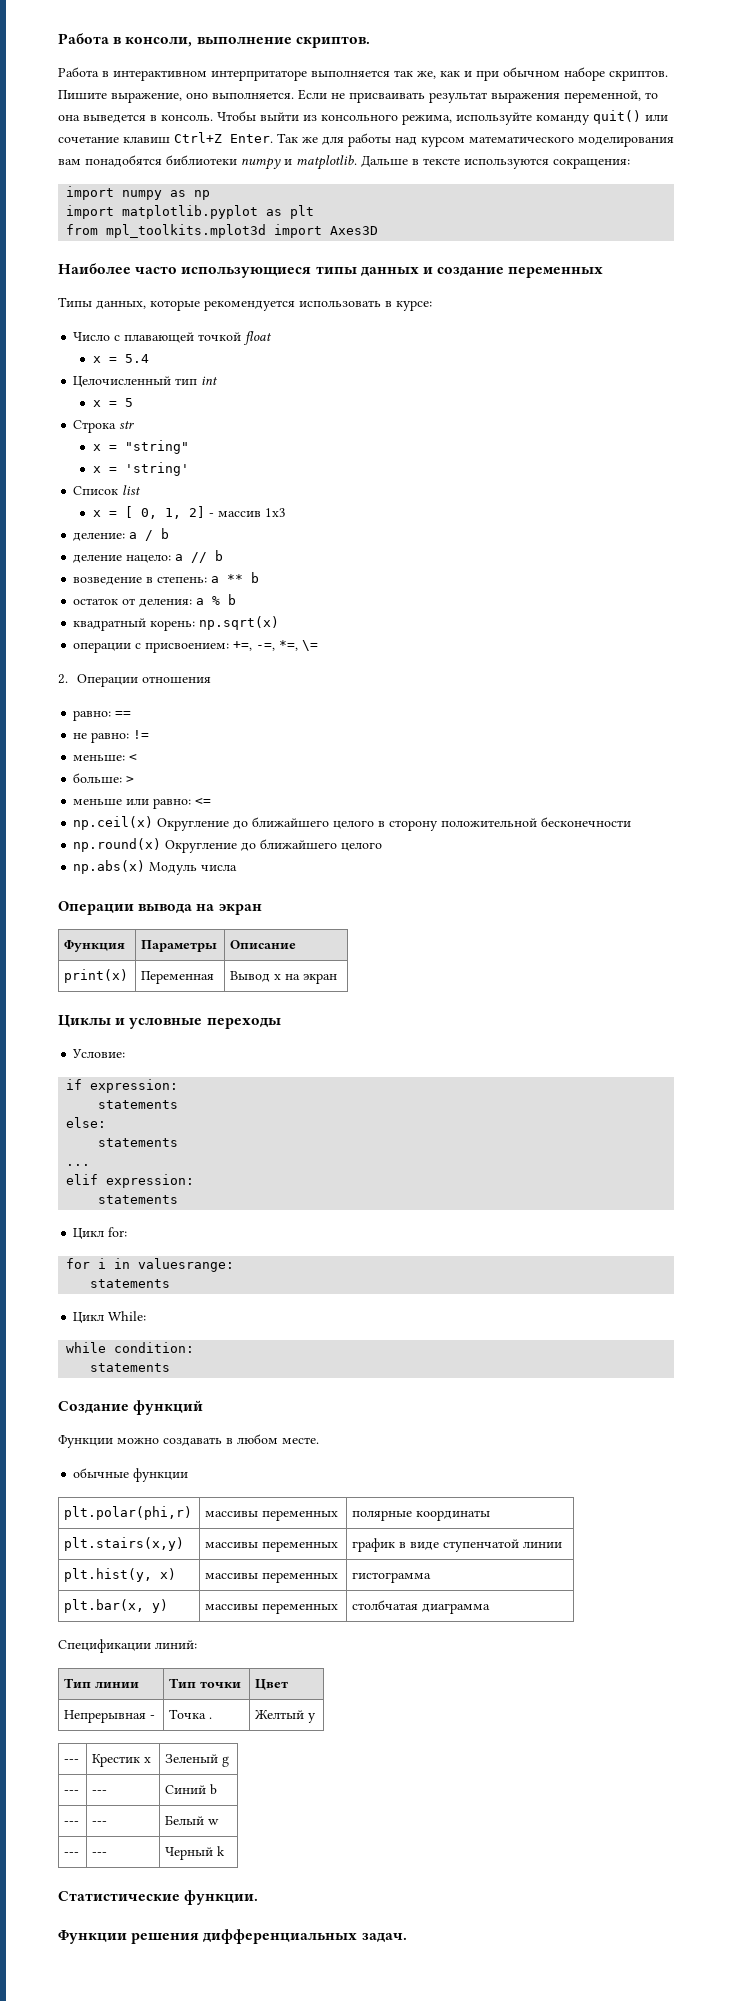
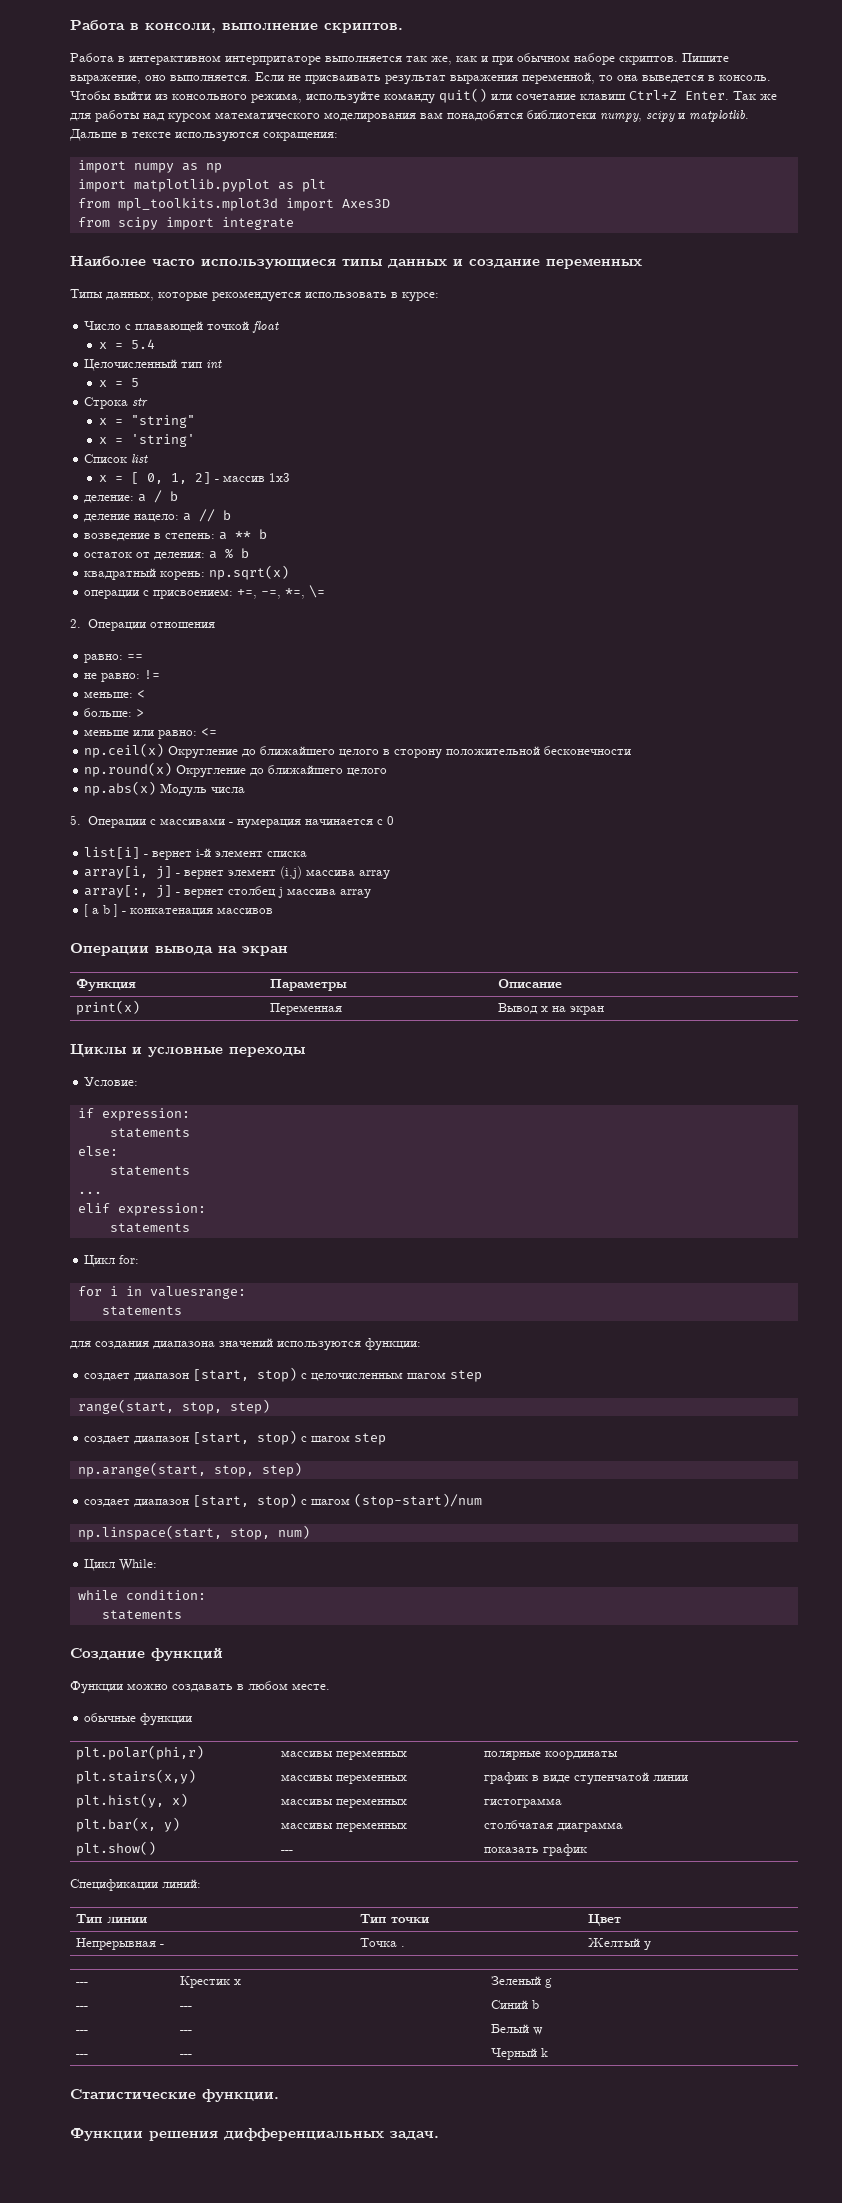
- Так же для работы над курсом математического моделирования вам понадобятся библиотеки numpy и matplotlib.
+ Так же для работы над курсом математического моделирования вам понадобятся библиотеки numpy, scipy и matplotlib.
+ from scipy import integrate
+ 5. Операции с массивами - нумерация начинается с 0
+ list[i] - вернет i-й элемент списка
+ array[i, j] - вернет элемент (i,j) массива array
+ array[:, j] - вернет столбец j массива array
+ [ a b ] - конкатенация массивов
+ для создания диапазона значений используются функции:
+ создает диапазон [start, stop) c целочисленным шагом step
+ range(start, stop, step)
+ создает диапазон [start, stop) c шагом step
+ np.arange(start, stop, step)
+ создает диапазон [start, stop) c шагом (stop-start)/num
+ np.linspace(start, stop, num)
+ plt.show() | --- | показать график

